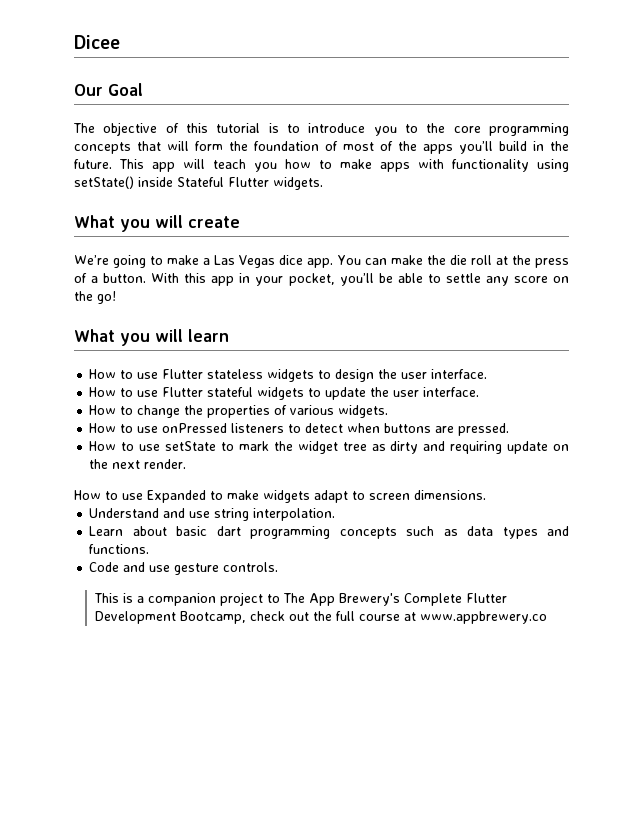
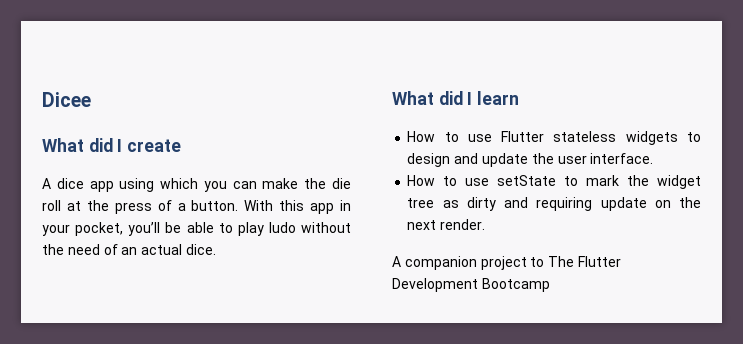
- Our Goal
- The objective of this tutorial is to introduce you to the core programming concepts that will form the foundation of most of the apps you’ll build in the future. This app will teach you how to make apps with functionality using setState() inside Stateful Flutter widgets.
- What you will create
+ What did I create
- We’re going to make a Las Vegas dice app. You can make the die roll at the press of a button.
+ A dice app using which you can make the die roll at the press of a button.
- With this app in your pocket, you’ll be able to settle any score on the go!
- What you will learn
+ With this app in your pocket, you’ll be able to play ludo without the need of an actual dice.
+ What did I learn
- How to use Flutter stateless widgets to design the user interface.
- How to use Flutter stateful widgets to update the user interface.
- How to change the properties of various widgets.
- How to use onPressed listeners to detect when buttons are pressed.
+ How to use Flutter stateless widgets to design and update the user interface.
- How to use Expanded to make widgets adapt to screen dimensions.
- Understand and use string interpolation.
- Learn about basic dart programming concepts such as data types and functions.
- Code and use gesture controls.
- This is a companion project to The App Brewery's Complete Flutter Development Bootcamp, check out the full course at www.appbrewery.co
+ A companion project to The Flutter Development Bootcamp

